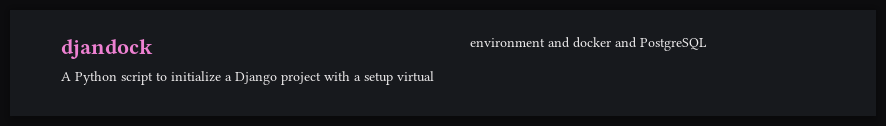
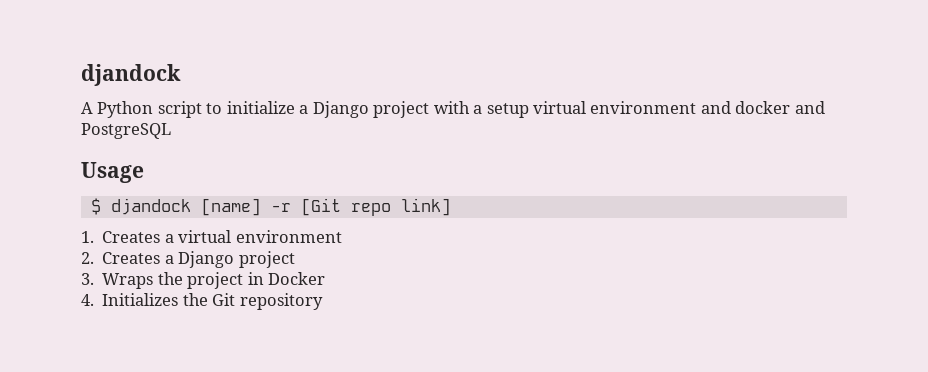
+ Usage
+ $ djandock [name] -r [Git repo link]
+ 1. Creates a virtual environment
+ 2. Creates a Django project
+ 3. Wraps the project in Docker
+ 4. Initializes the Git repository

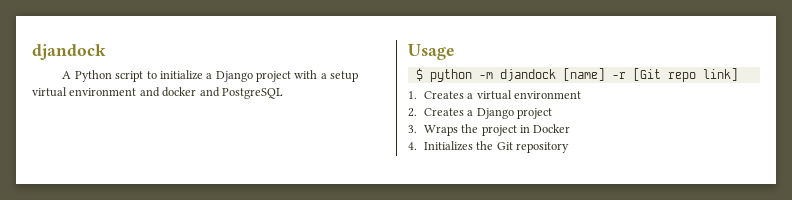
- $ djandock [name] -r [Git repo link]
+ $ python -m djandock [name] -r [Git repo link]

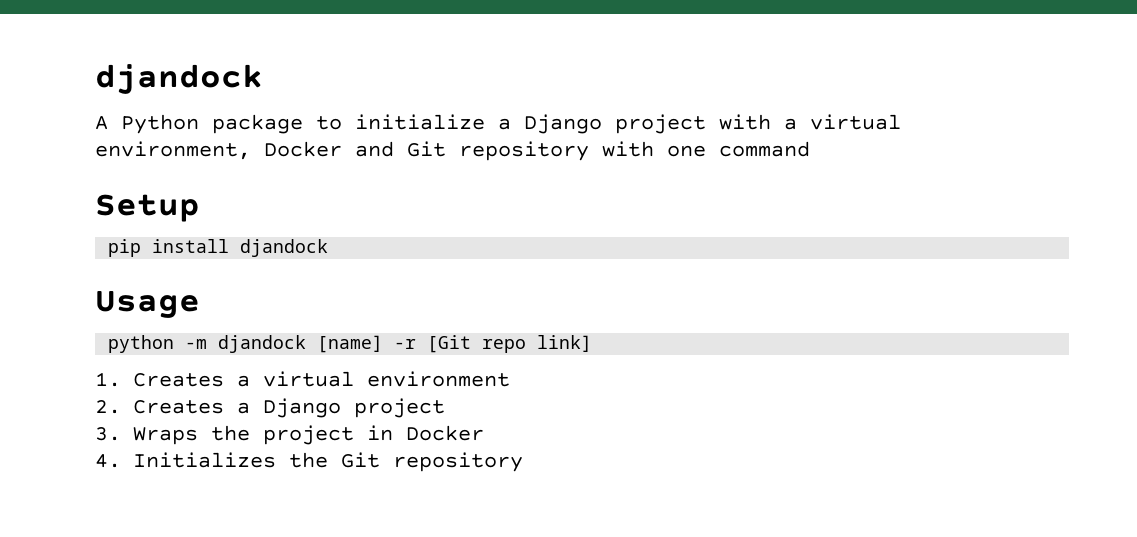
- A Python script to initialize a Django project with a setup virtual environment and docker and PostgreSQL
+ A Python package to initialize a Django project with a virtual environment, Docker and Git repository with one command
+ Setup
+ pip install djandock
- $ python -m djandock [name] -r [Git repo link]
+ python -m djandock [name] -r [Git repo link]

